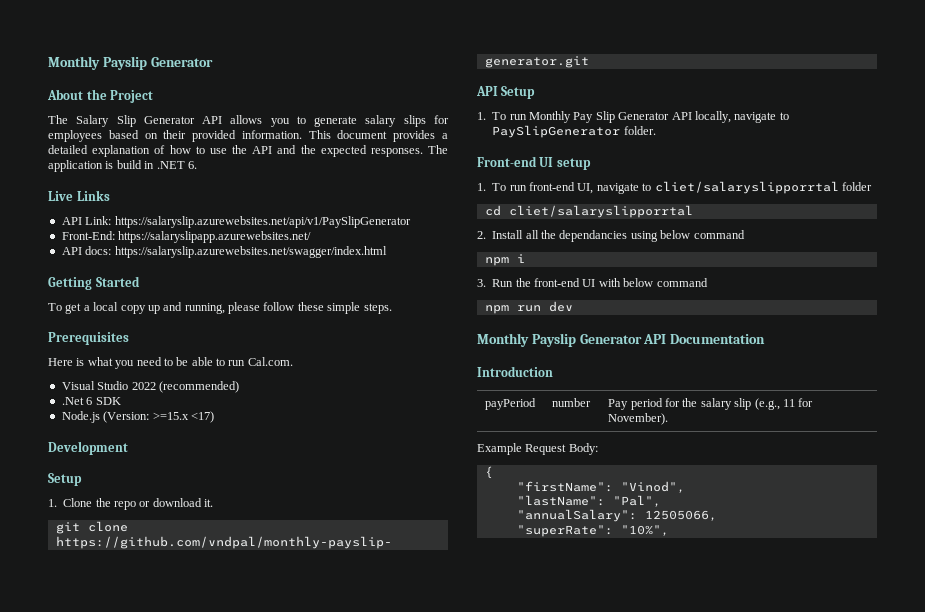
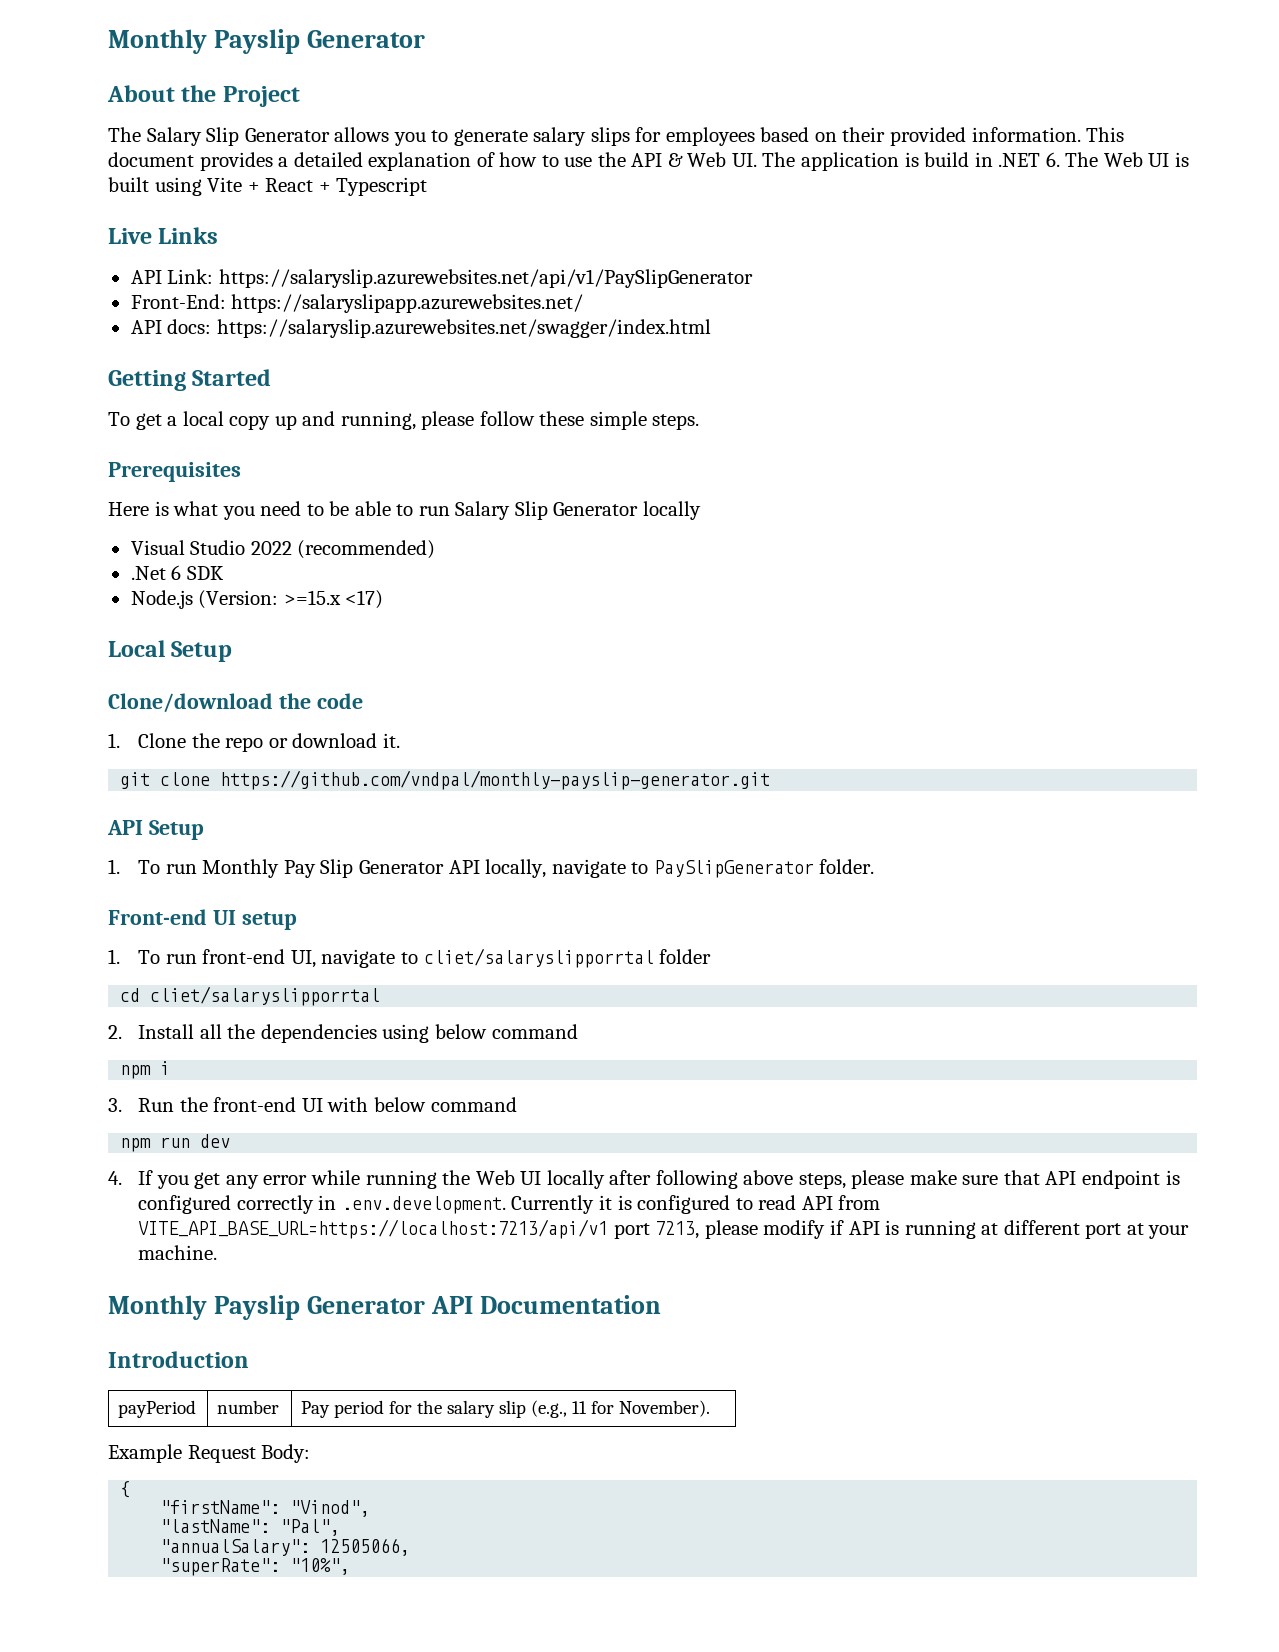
- The Salary Slip Generator API allows you to generate salary slips for employees based on their provided information.
+ The Salary Slip Generator allows you to generate salary slips for employees based on their provided information.
- This document provides a detailed explanation of how to use the API and the expected responses. The application is build in .NET 6.
+ This document provides a detailed explanation of how to use the API & Web UI. The application is build in .NET 6. The Web UI is built using Vite + React + Typescript
- Here is what you need to be able to run Cal.com.
+ Here is what you need to be able to run Salary Slip Generator locally
- Development
- Setup
+ Local Setup
+ Clone/download the code
- 2. Install all the dependancies using below command
+ 2. Install all the dependencies using below command
+ 4. If you get any error while running the Web UI locally after following above steps, please make sure that API endpoint is configured correctly in .env.development. Currently it is configured to read API from VITE_API_BASE_URL=https://localhost:7213/api/v1 port 7213, please modify if API is running at different port at your machine.

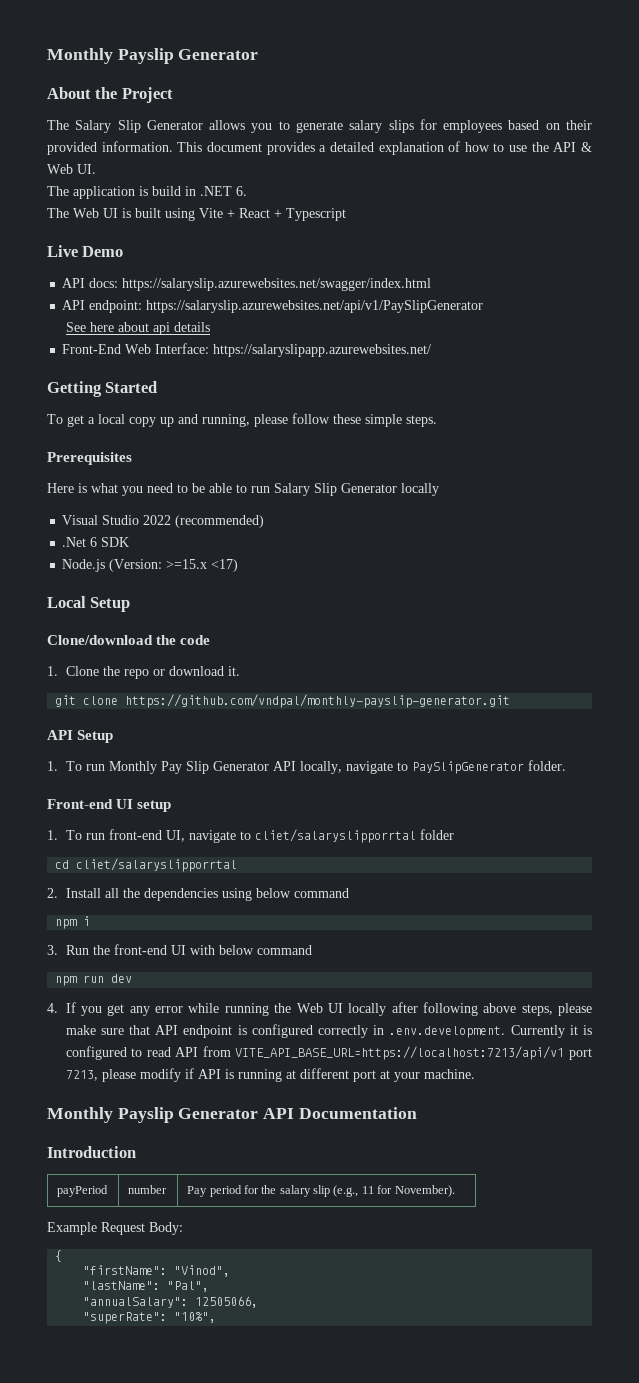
- This document provides a detailed explanation of how to use the API & Web UI. The application is build in .NET 6. The Web UI is built using Vite + React + Typescript
+ This document provides a detailed explanation of how to use the API & Web UI.
+ The application is build in .NET 6.
+ The Web UI is built using Vite + React + Typescript
- Live Links
- API Link: https://salaryslip.azurewebsites.net/api/v1/PaySlipGenerator
- Front-End: https://salaryslipapp.azurewebsites.net/
+ Live Demo
  API docs: https://salaryslip.azurewebsites.net/swagger/index.html
+ API endpoint: https://salaryslip.azurewebsites.net/api/v1/PaySlipGenerator
+ See here about api details
+ Front-End Web Interface: https://salaryslipapp.azurewebsites.net/

